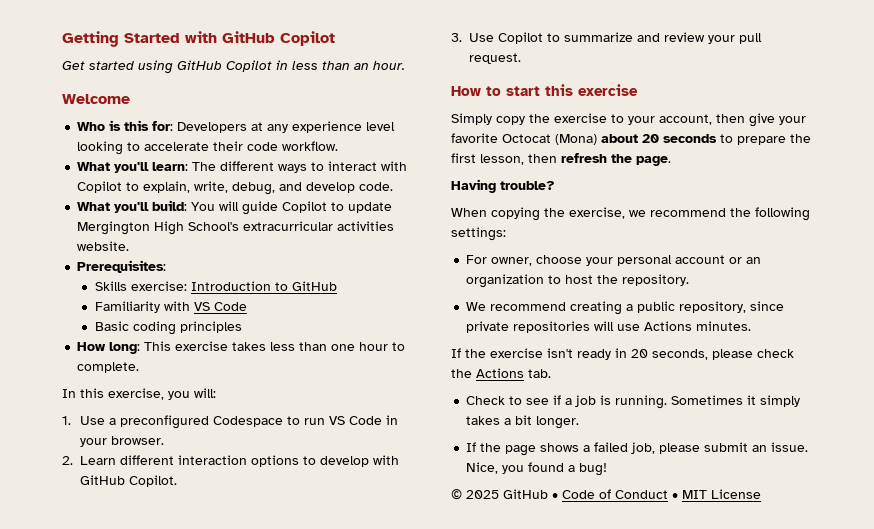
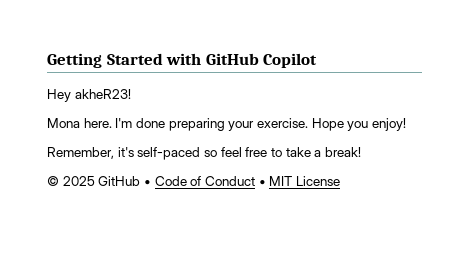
- Get started using GitHub Copilot in less than an hour.
- Welcome
- Who is this for: Developers at any experience level looking to accelerate their code workflow.
- What you'll learn: The different ways to interact with Copilot to explain, write, debug, and develop code.
- What you'll build: You will guide Copilot to update Mergington High School's extracurricular activities website.
- Prerequisites:
- Skills exercise: Introduction to GitHub
- Familiarity with VS Code
- Basic coding principles
- How long: This exercise takes less than one hour to complete.
- In this exercise, you will:
- 1. Use a preconfigured Codespace to run VS Code in your browser.
- 2. Learn different interaction options to develop with GitHub Copilot.
- 3. Use Copilot to summarize and review your pull request.
- How to start this exercise
- Simply copy the exercise to your account, then give your favorite Octocat (Mona) about 20 seconds to prepare the first lesson, then refresh the page.
- Having trouble?
- When copying the exercise, we recommend the following settings:
- For owner, choose your personal account or an organization to host the repository.
- We recommend creating a public repository, since private repositories will use Actions minutes.
- If the exercise isn't ready in 20 seconds, please check the Actions tab.
- Check to see if a job is running. Sometimes it simply takes a bit longer.
- If the page shows a failed job, please submit an issue. Nice, you found a bug!
+ Hey akheR23!
+ Mona here. I'm done preparing your exercise. Hope you enjoy!
+ Remember, it's self-paced so feel free to take a break!

